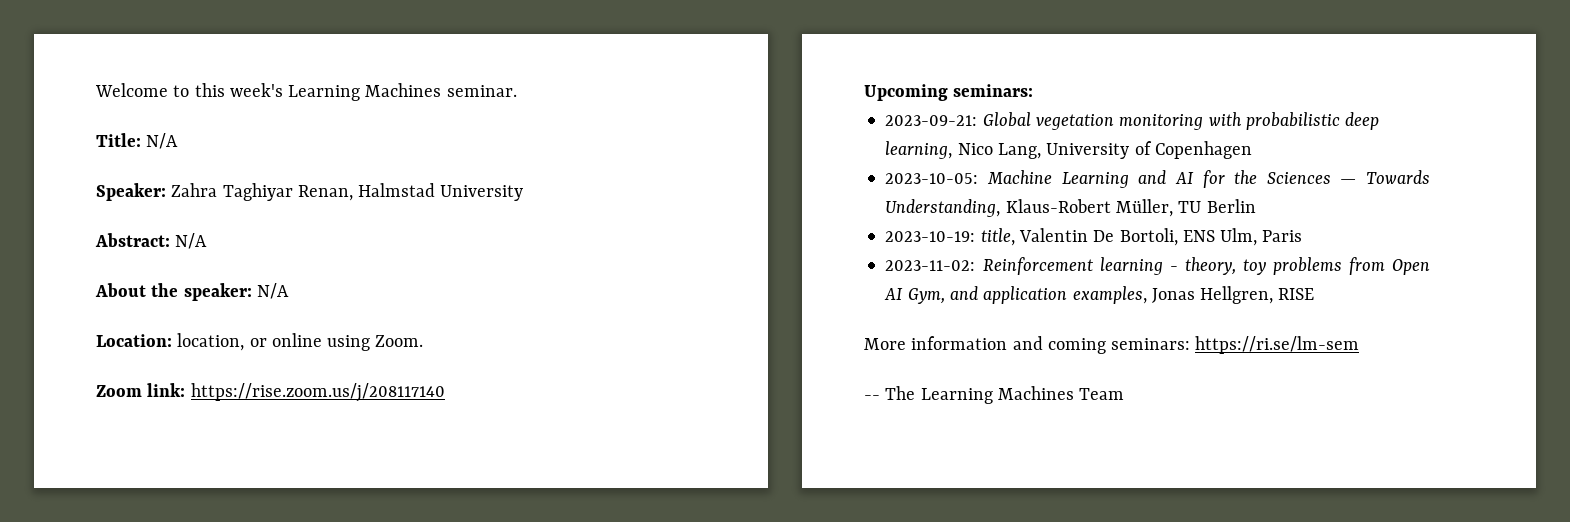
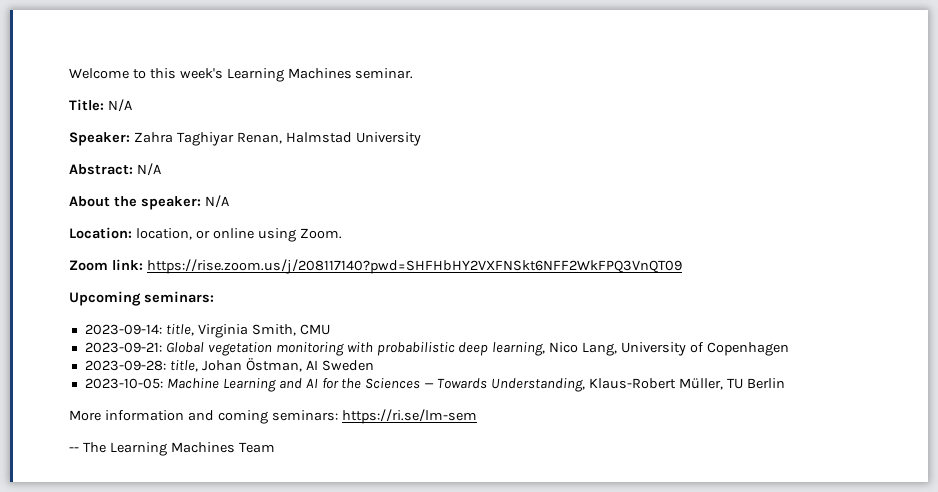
- Zoom link: https://rise.zoom.us/j/208117140
+ Zoom link: https://rise.zoom.us/j/208117140?pwd=SHFHbHY2VXFNSkt6NFF2WkFPQ3VnQT09
+ 2023-09-14: title, Virginia Smith, CMU
+ 2023-09-28: title, Johan Östman, AI Sweden
- 2023-10-19: title, Valentin De Bortoli, ENS Ulm, Paris
- 2023-11-02: Reinforcement learning - theory, toy problems from Open AI Gym, and application examples, Jonas Hellgren, RISE

